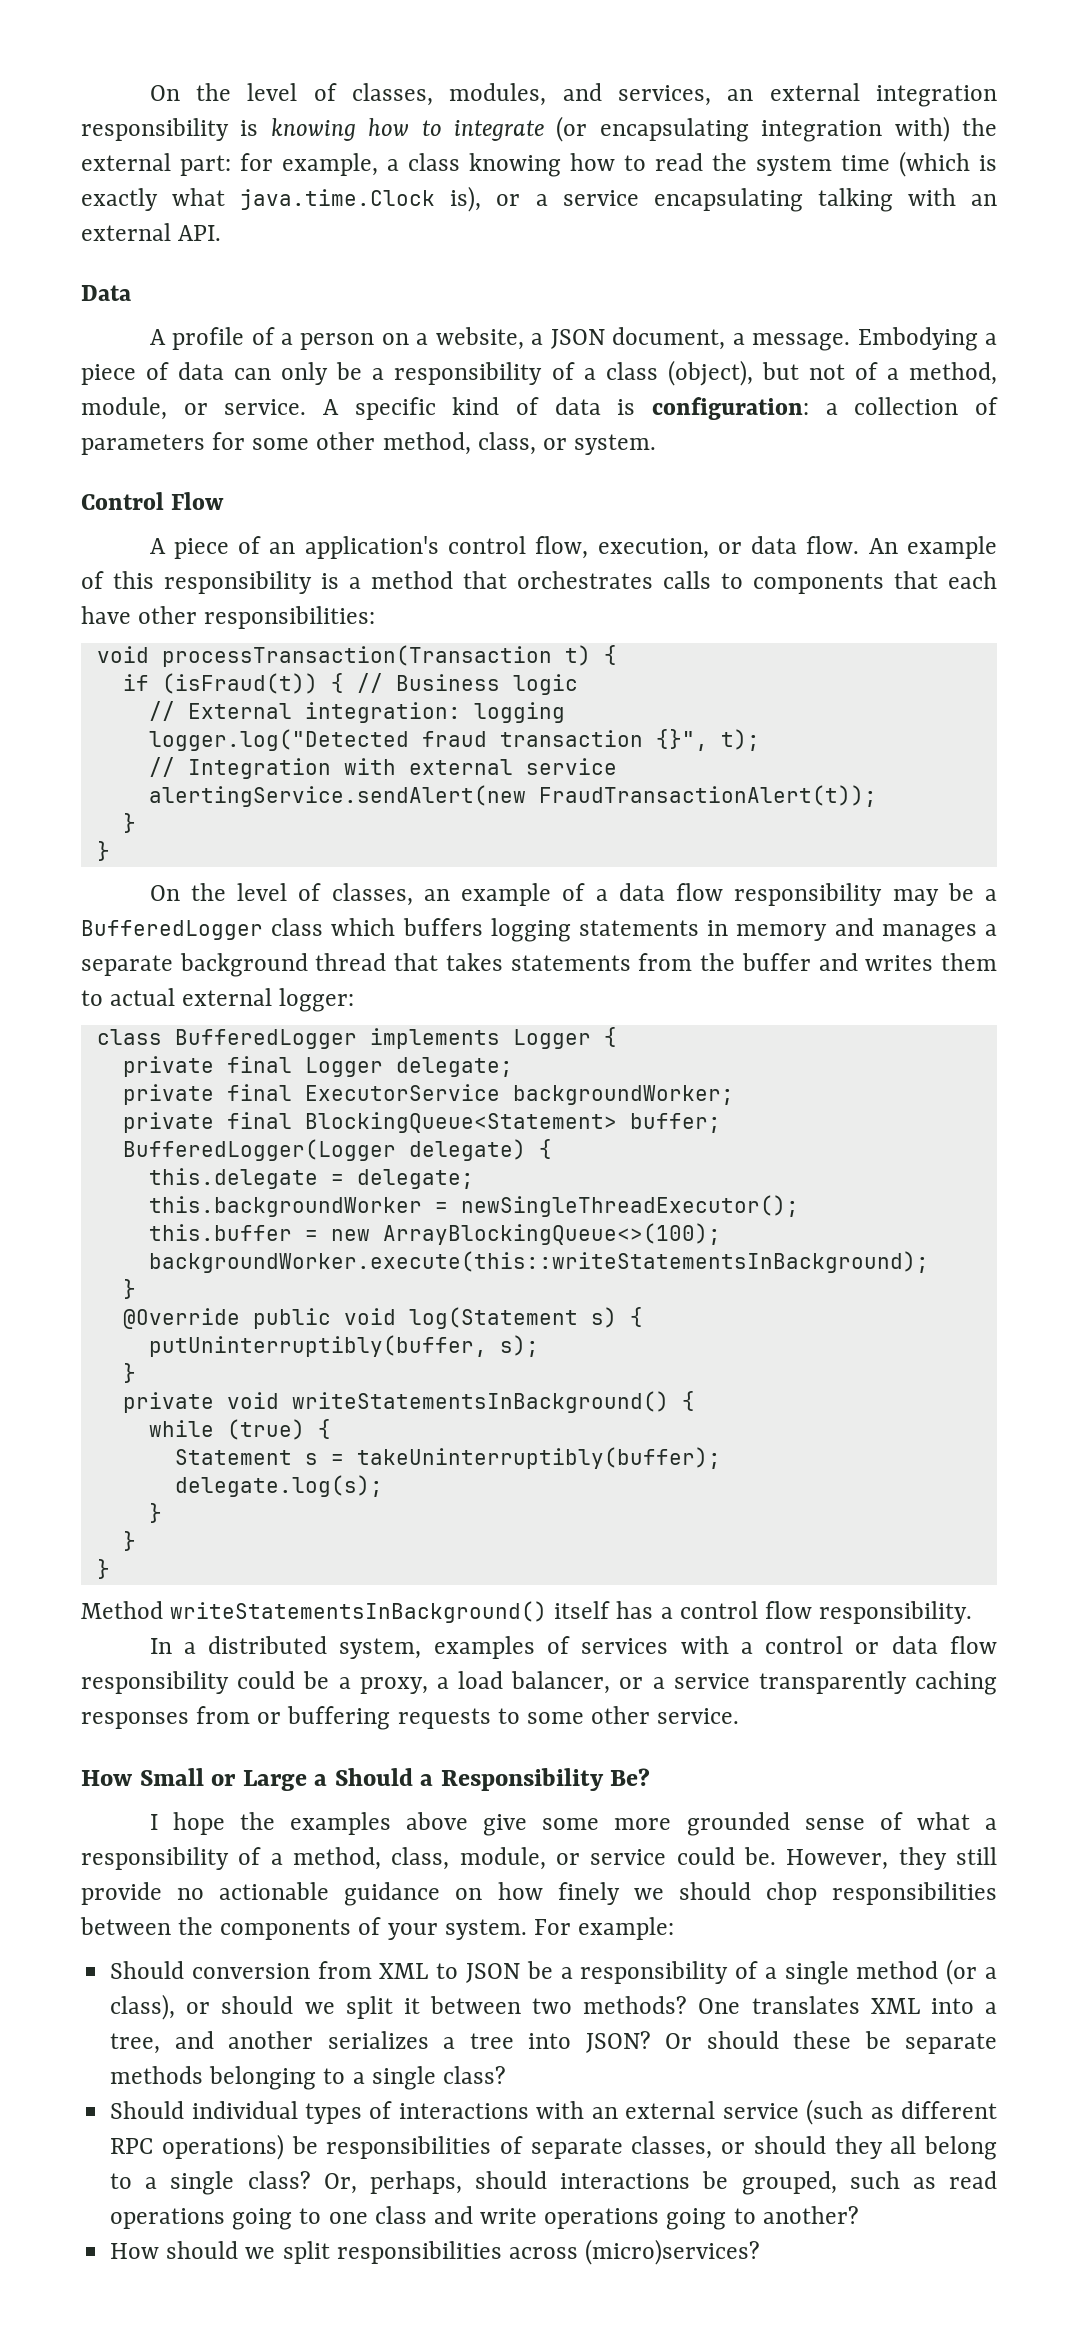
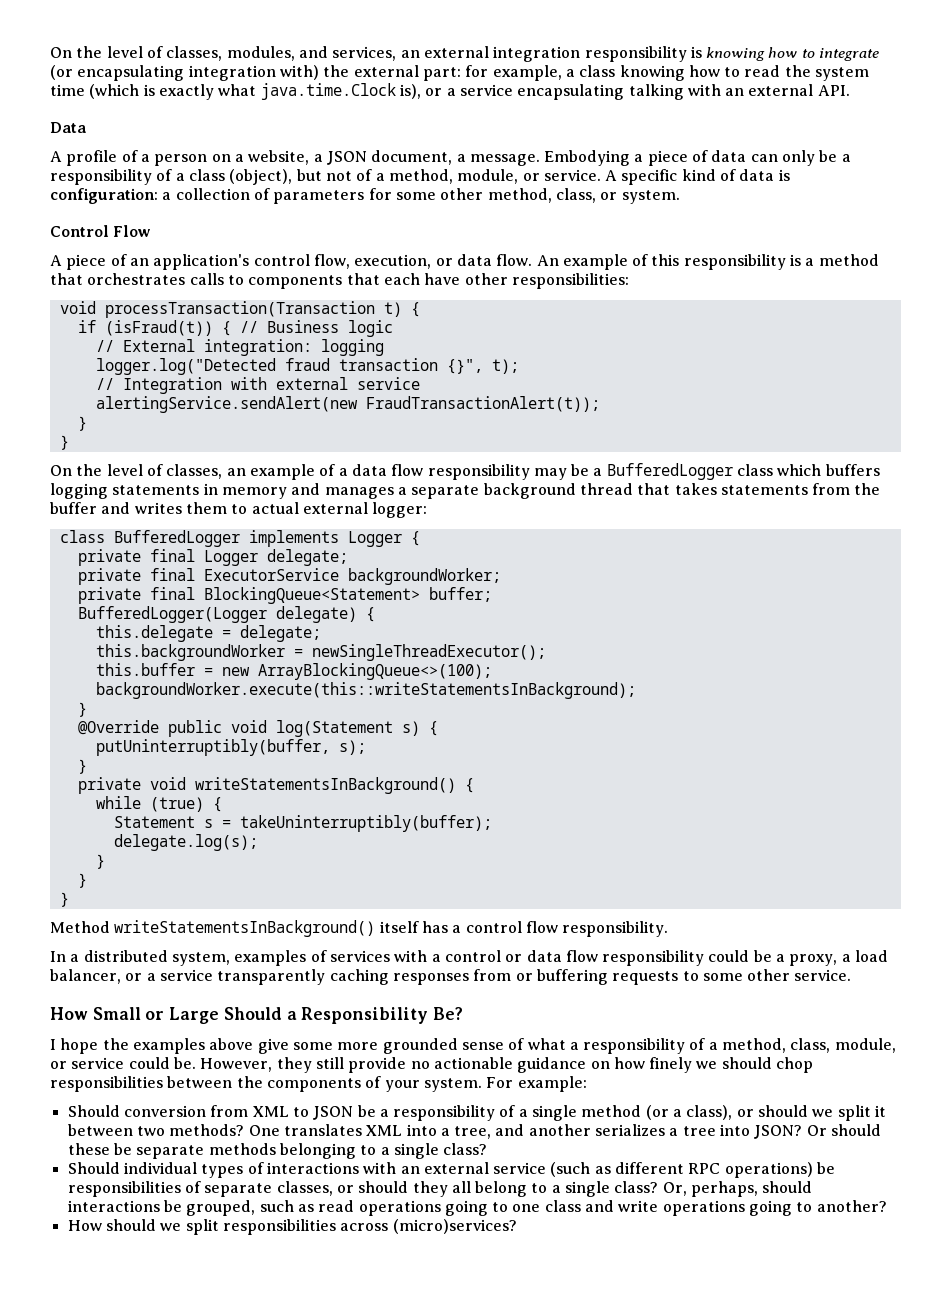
- How Small or Large a Should a Responsibility Be?
+ How Small or Large Should a Responsibility Be?

